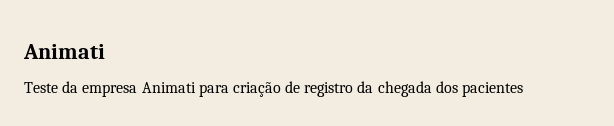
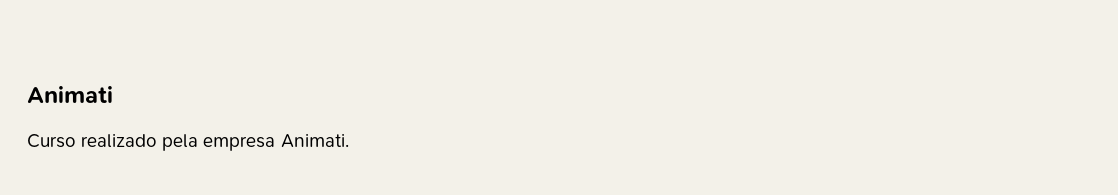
- Teste da empresa Animati para criação de registro da chegada dos pacientes
+ Curso realizado pela empresa Animati.

